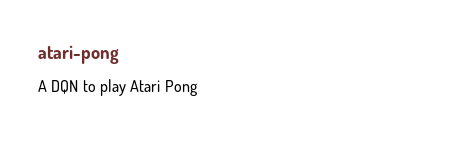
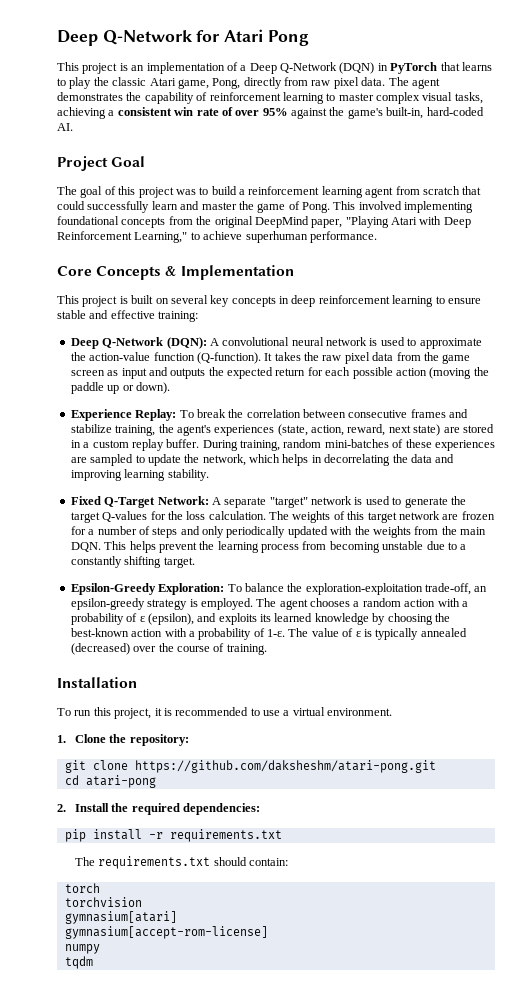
- atari-pong
- A DQN to play Atari Pong
+ Deep Q-Network for Atari Pong
+ This project is an implementation of a Deep Q-Network (DQN) in PyTorch that learns to play the classic Atari game, Pong, directly from raw pixel data. The agent demonstrates the capability of reinforcement learning to master complex visual tasks, achieving a consistent win rate of over 95% against the game's built-in, hard-coded AI.
+ Project Goal
+ The goal of this project was to build a reinforcement learning agent from scratch that could successfully learn and master the game of Pong. This involved implementing foundational concepts from the original DeepMind paper, "Playing Atari with Deep Reinforcement Learning," to achieve superhuman performance.
+ Core Concepts & Implementation
+ This project is built on several key concepts in deep reinforcement learning to ensure stable and effective training:
+ Deep Q-Network (DQN): A convolutional neural network is used to approximate the action-value function (Q-function). It takes the raw pixel data from the game screen as input and outputs the expected return for each possible action (moving the paddle up or down).
+ Experience Replay: To break the correlation between consecutive frames and stabilize training, the agent's experiences (state, action, reward, next state) are stored in a custom replay buffer. During training, random mini-batches of these experiences are sampled to update the network, which helps in decorrelating the data and improving learning stability.
+ Fixed Q-Target Network: A separate "target" network is used to generate the target Q-values for the loss calculation. The weights of this target network are frozen for a number of steps and only periodically updated with the weights from the main DQN. This helps prevent the learning process from becoming unstable due to a constantly shifting target.
+ Epsilon-Greedy Exploration: To balance the exploration-exploitation trade-off, an epsilon-greedy strategy is employed. The agent chooses a random action with a probability of ε (epsilon), and exploits its learned knowledge by choosing the best-known action with a probability of 1-ε. The value of ε is typically annealed (decreased) over the course of training.
+ Installation
+ To run this project, it is recommended to use a virtual environment.
+ 1. Clone the repository:
+ git clone https://github.com/daksheshm/atari-pong.git
+ cd atari-pong
+ 2. Install the required dependencies:
+ pip install -r requirements.txt
+ The requirements.txt should contain:
+ torch
+ torchvision
+ gymnasium[atari]
+ gymnasium[accept-rom-license]
+ numpy
+ tqdm

